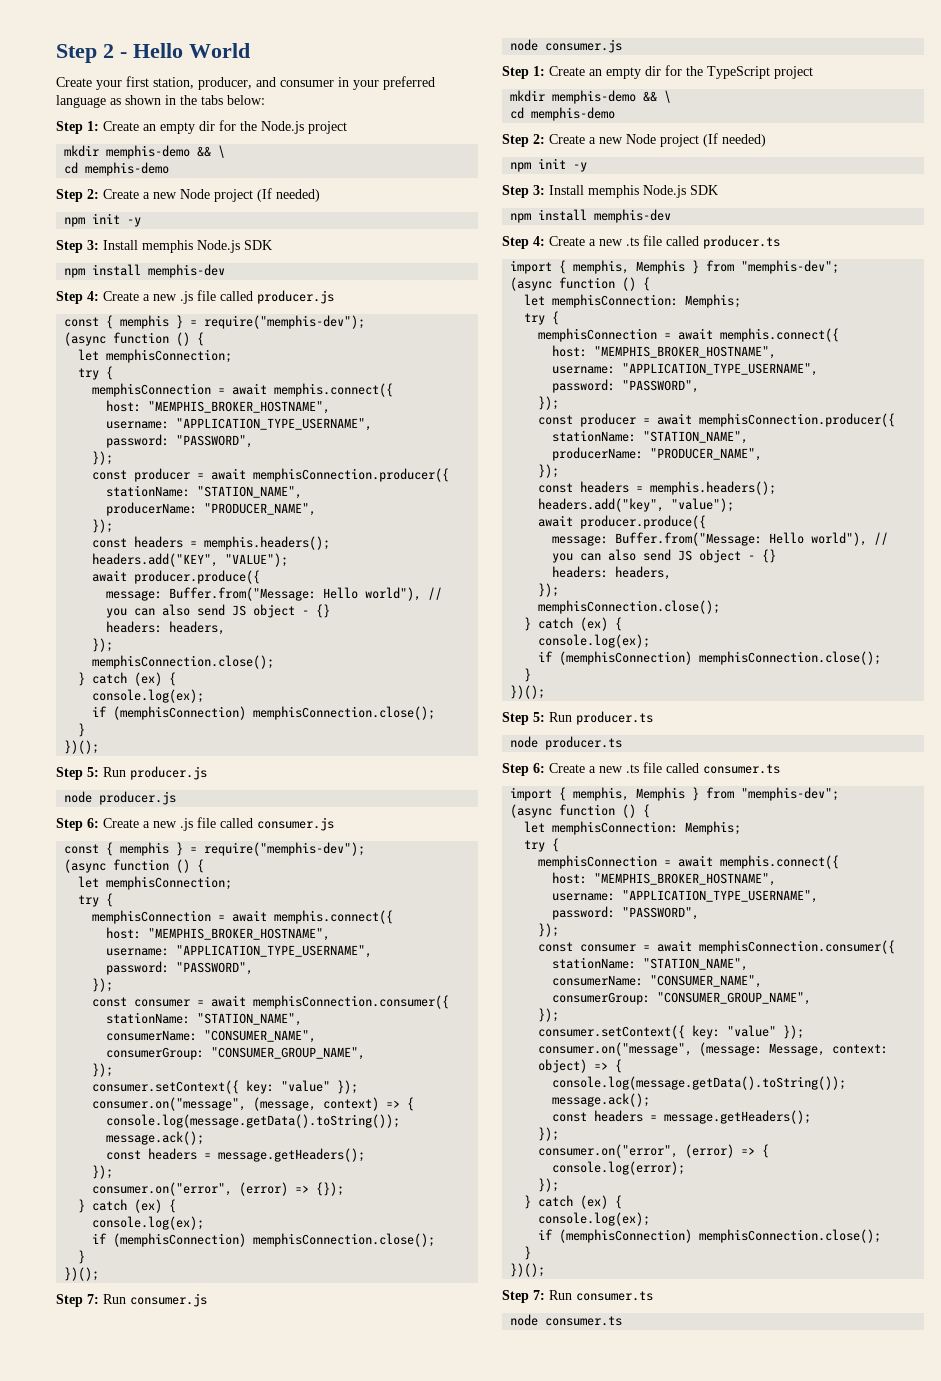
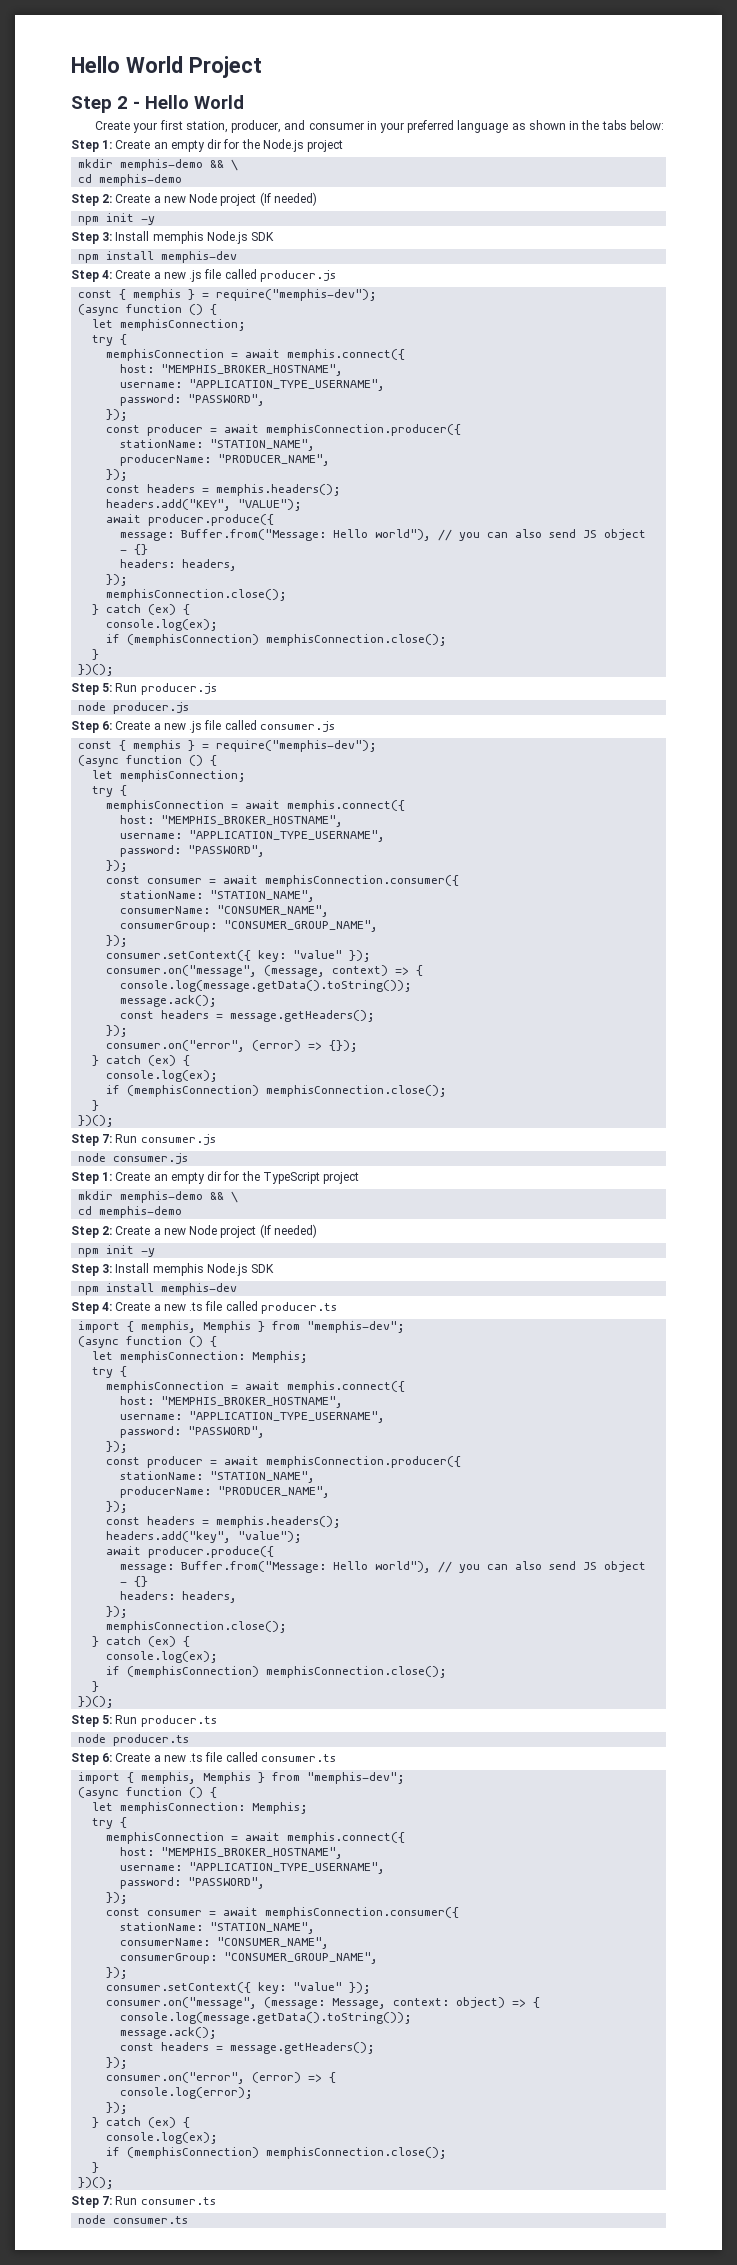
+ Hello World Project

